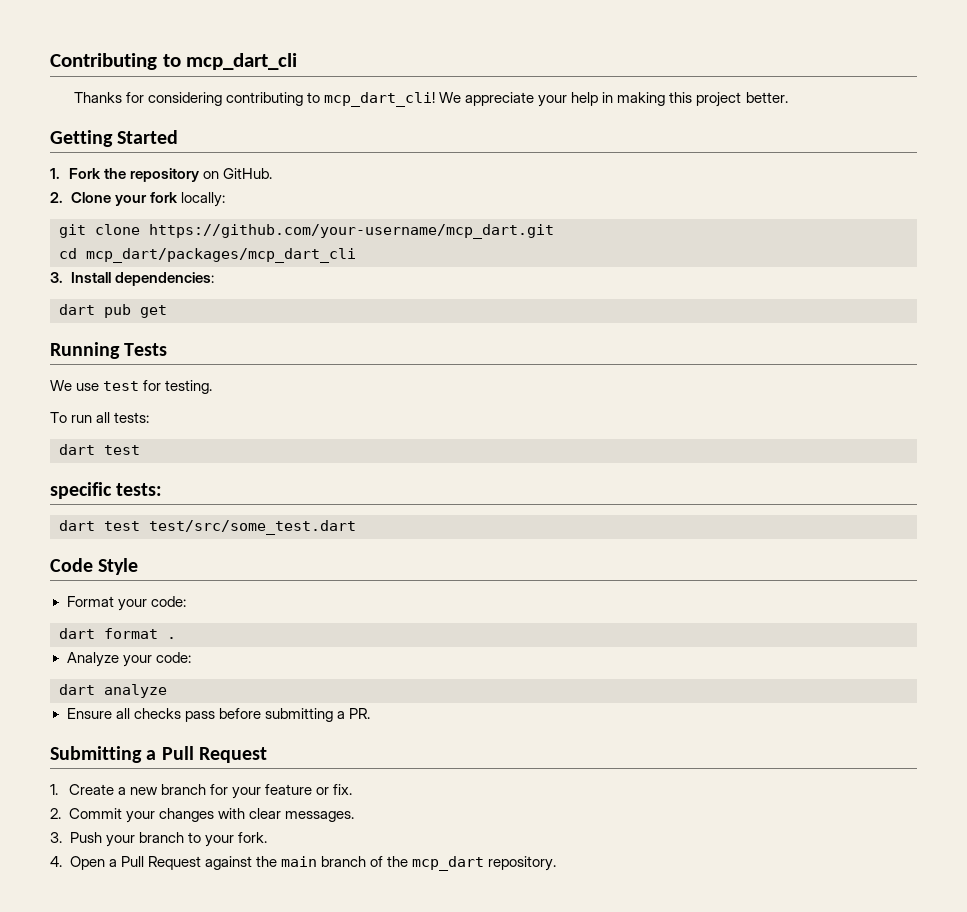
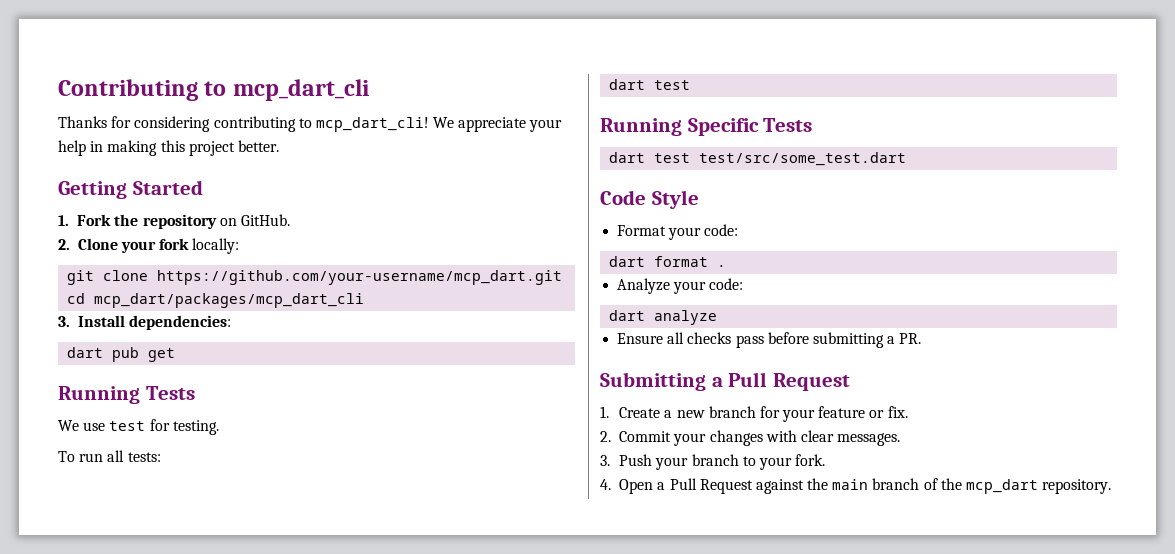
- specific tests:
+ Running Specific Tests

